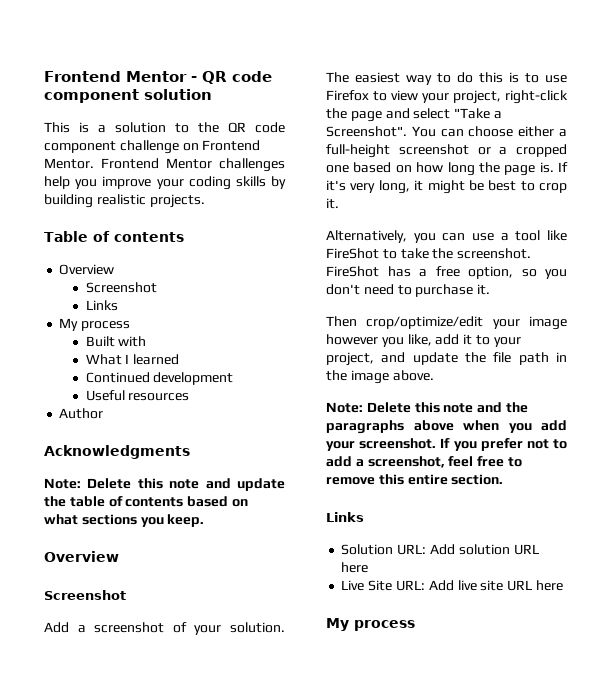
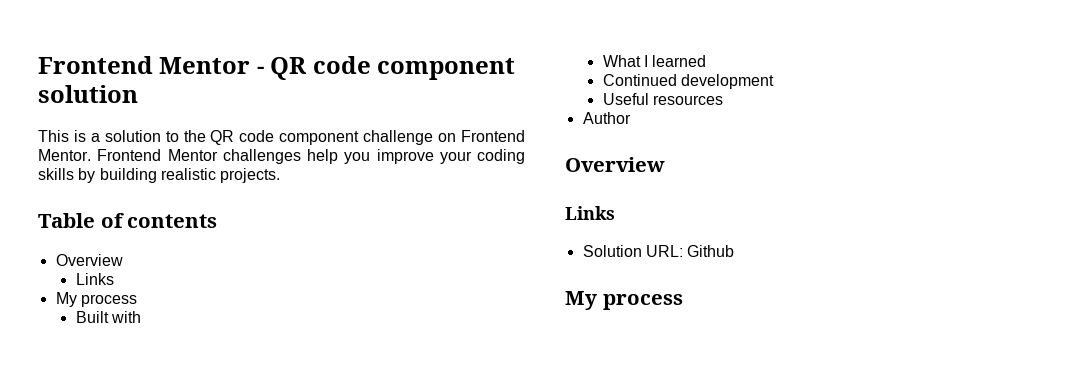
  Table of contents
  Overview
- Screenshot
  Author
- Acknowledgments
- Note: Delete this note and update the table of contents based on what sections you keep.
  Overview
- Screenshot
- Add a screenshot of your solution. The easiest way to do this is to use Firefox to view your project, right-click the page and select "Take a Screenshot". You can choose either a full-height screenshot or a cropped one based on how long the page is. If it's very long, it might be best to crop it.
- Alternatively, you can use a tool like FireShot to take the screenshot. FireShot has a free option, so you don't need to purchase it.
- Then crop/optimize/edit your image however you like, add it to your project, and update the file path in the image above.
- Note: Delete this note and the paragraphs above when you add your screenshot. If you prefer not to add a screenshot, feel free to remove this entire section.
  Links
- Solution URL: Add solution URL here
- Live Site URL: Add live site URL here
+ Solution URL: Github

